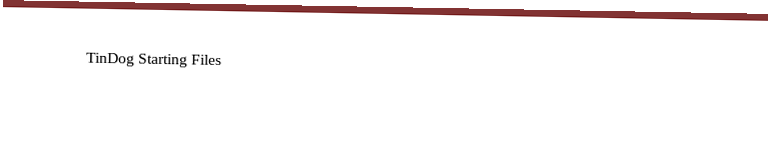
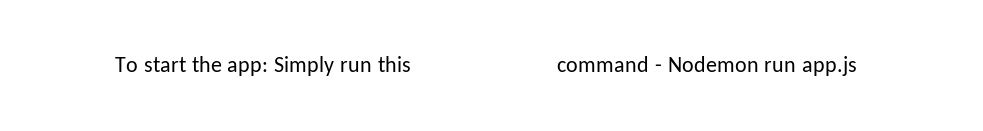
- TinDog Starting Files
+ To start the app: Simply run this command - Nodemon run app.js

